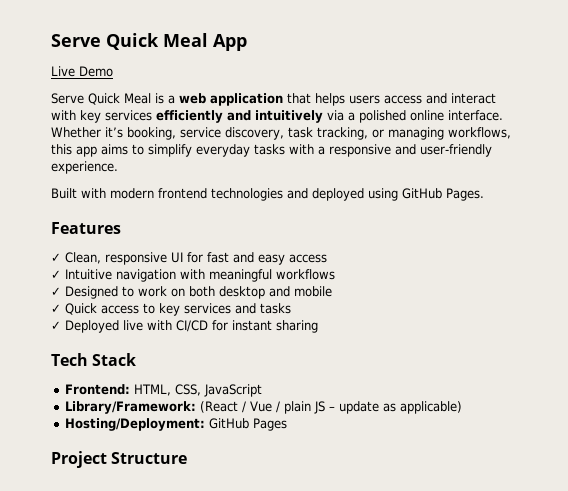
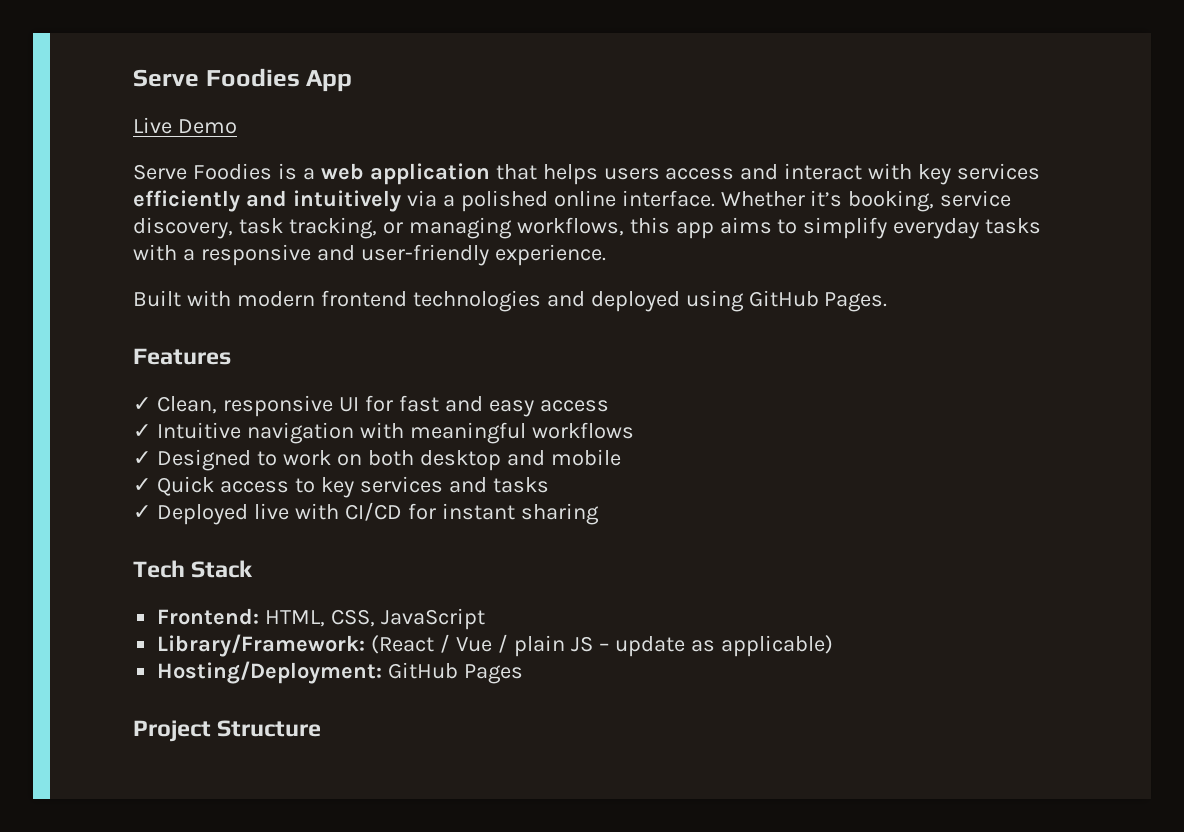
- Serve Quick Meal App
+ Serve Foodies App
- Serve Quick Meal is a web application that helps users access and interact with key services efficiently and intuitively via a polished online interface.
+ Serve Foodies is a web application that helps users access and interact with key services efficiently and intuitively via a polished online interface.

